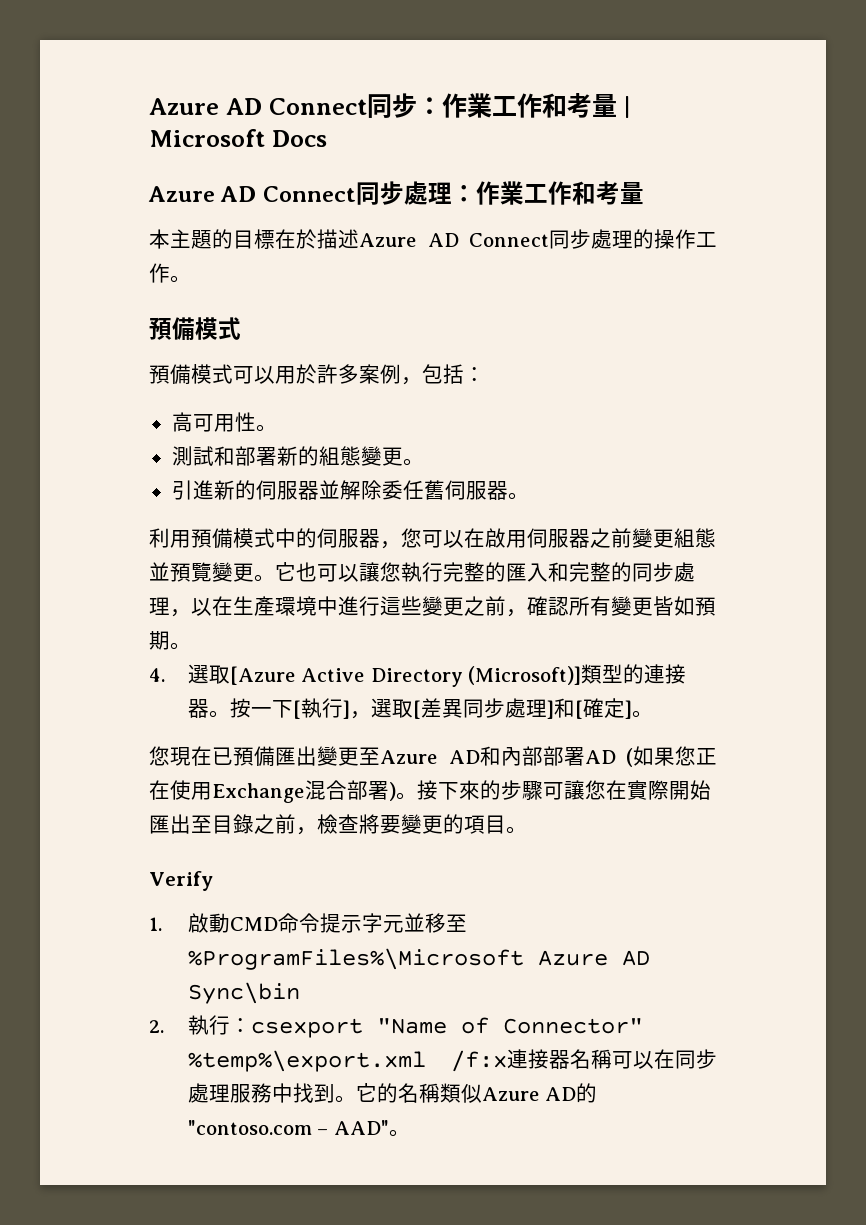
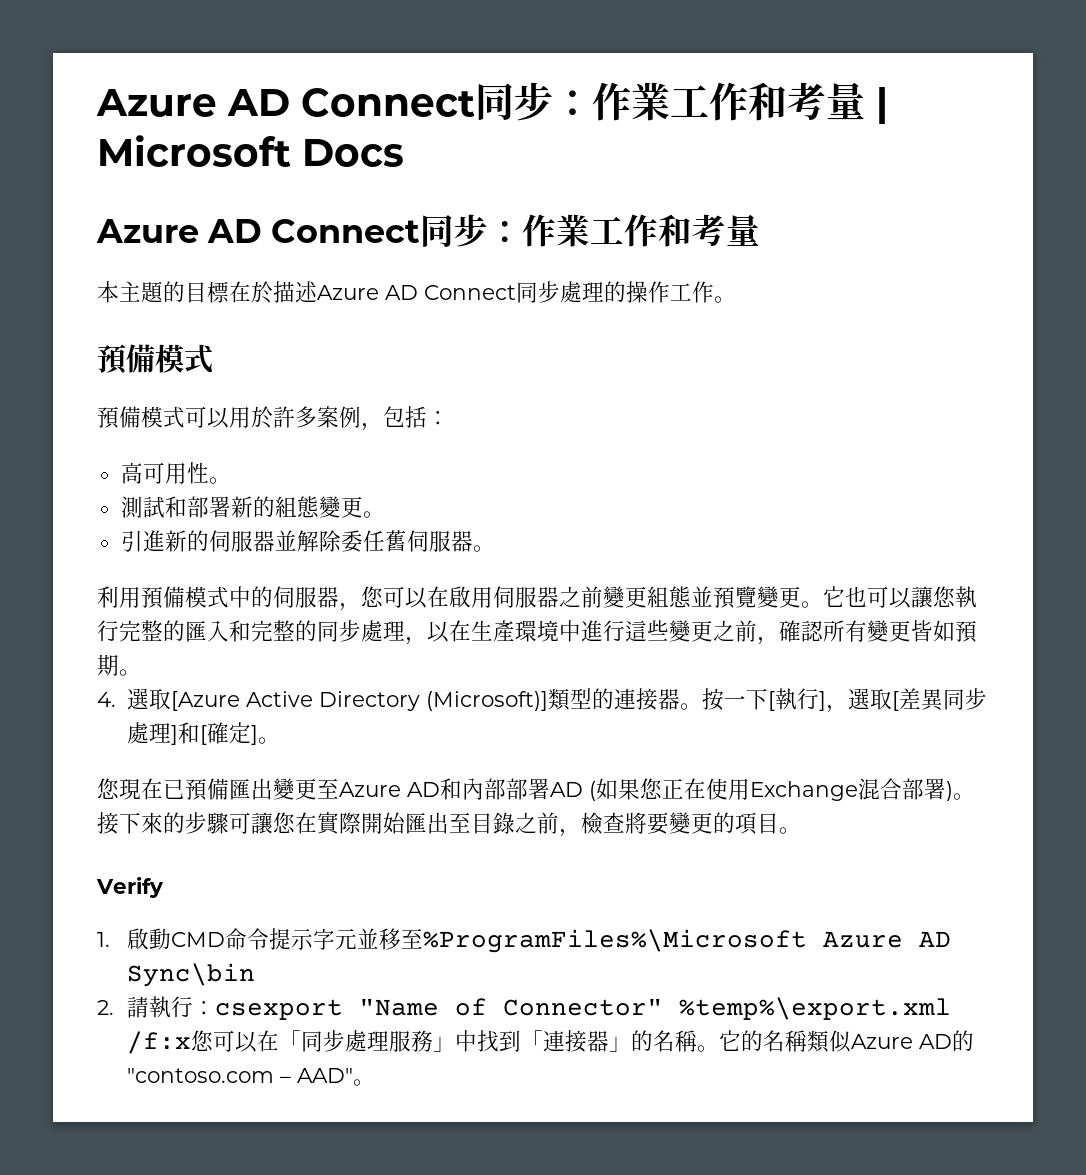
  Azure AD Connect同步：作業工作和考量 | Microsoft Docs
- Azure AD Connect同步處理：作業工作和考量
+ Azure AD Connect同步：作業工作和考量
- 2.執行：csexport "Name of Connector" %temp%\export.xml /f:x連接器名稱可以在同步處理服務中找到。
+ 2.請執行：csexport "Name of Connector" %temp%\export.xml /f:x您可以在「同步處理服務」中找到「連接器」的名稱。

